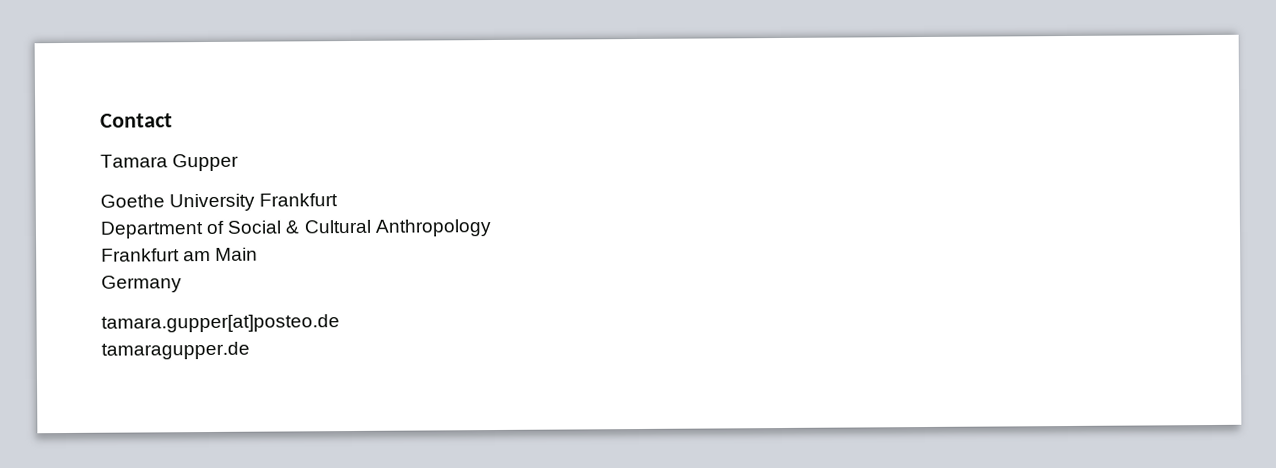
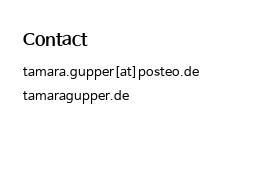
- Tamara Gupper
- Goethe University Frankfurt
- Department of Social & Cultural Anthropology
- Frankfurt am Main
- Germany

